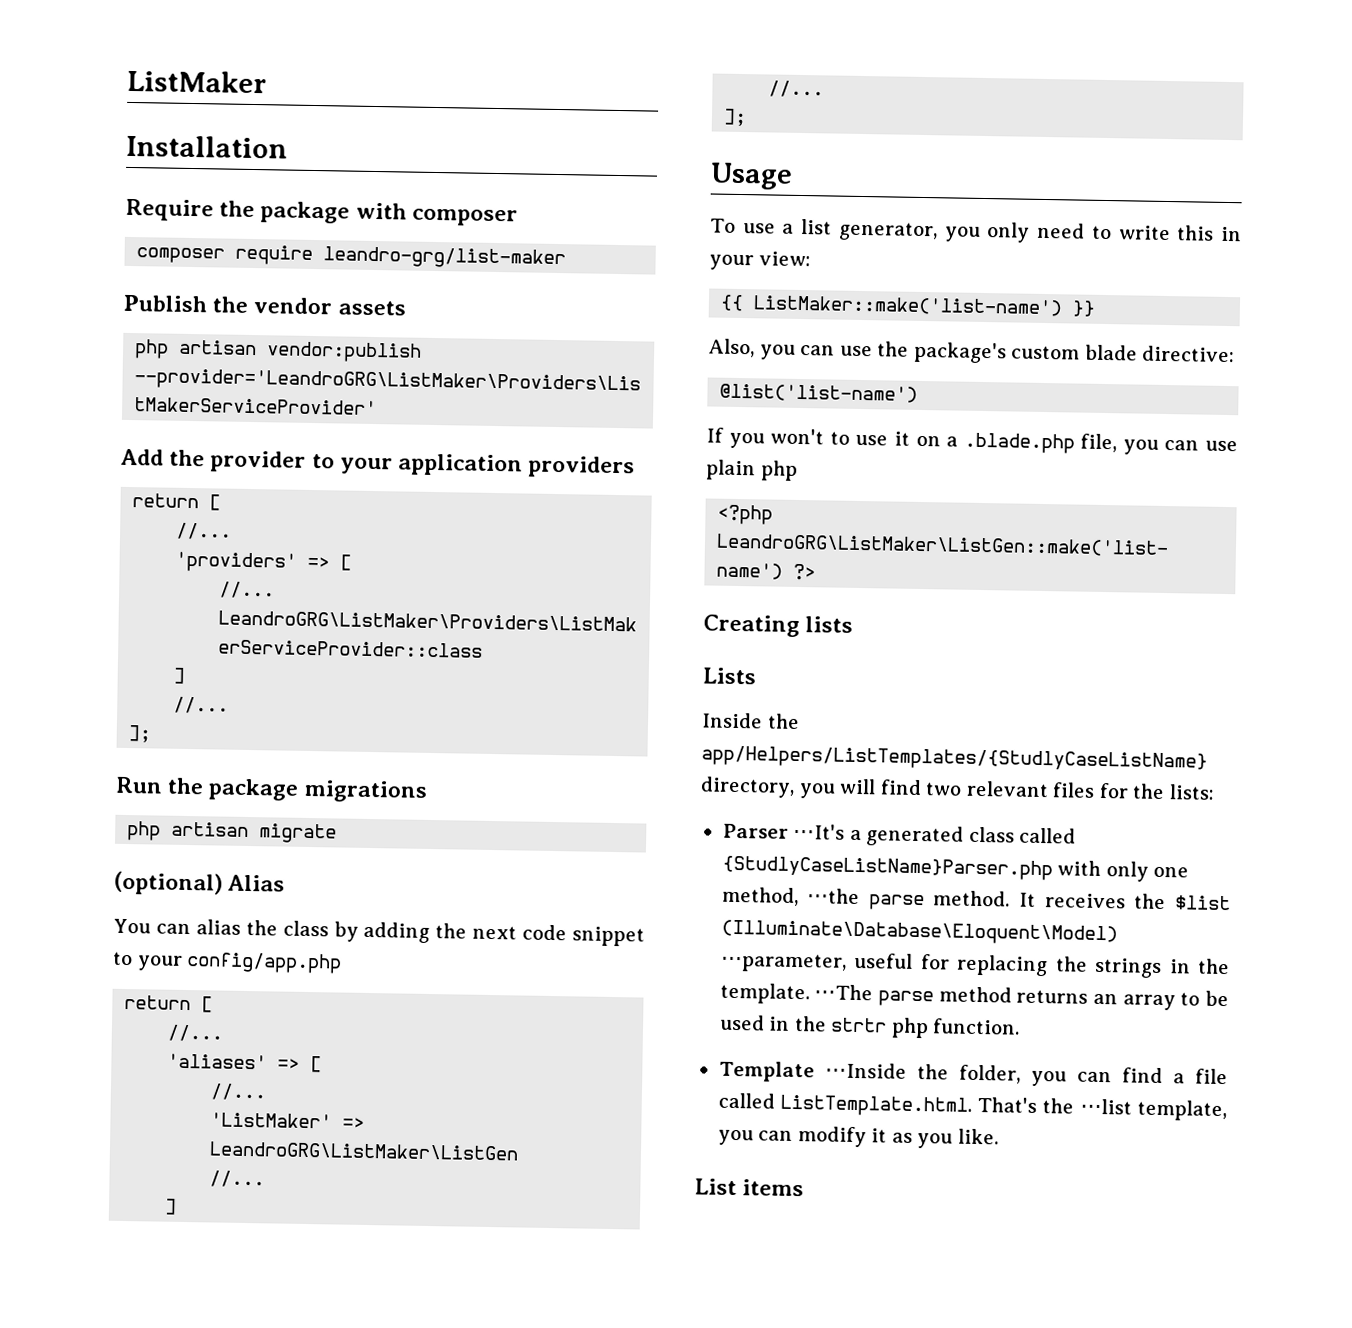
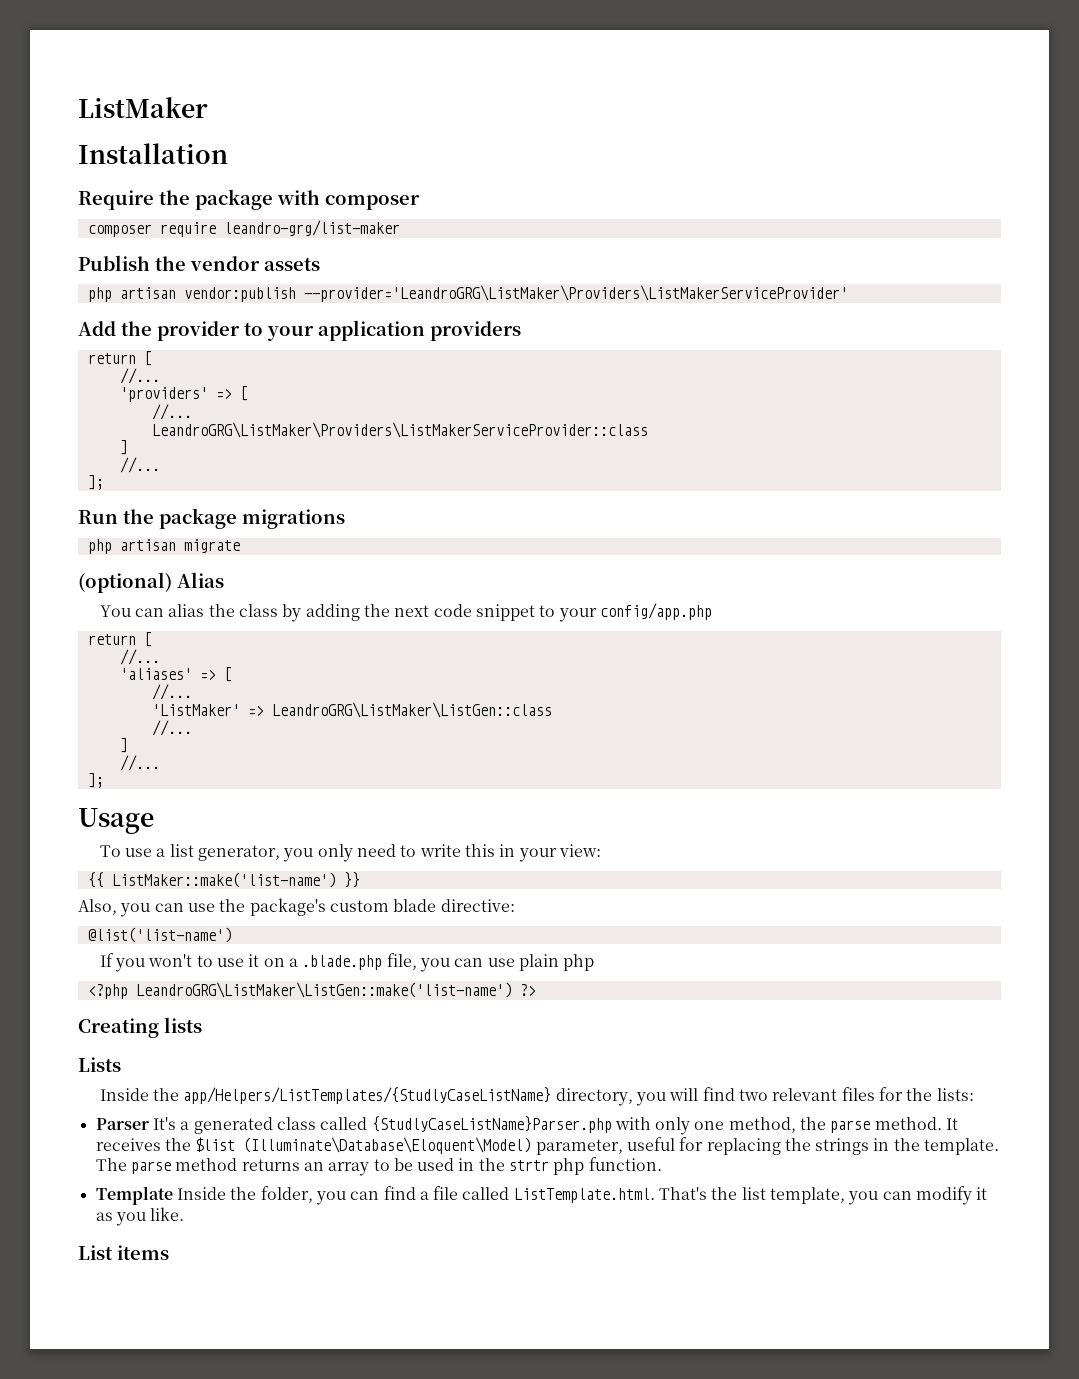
- 'ListMaker' => LeandroGRG\ListMaker\ListGen
+ 'ListMaker' => LeandroGRG\ListMaker\ListGen::class
- Parser ⋅⋅⋅It's a generated class called {StudlyCaseListName}Parser.php with only one method, ⋅⋅⋅the parse method.
+ Parser It's a generated class called {StudlyCaseListName}Parser.php with only one method, the parse method.
- It receives the $list (Illuminate\Database\Eloquent\Model) ⋅⋅⋅parameter, useful for replacing the strings in the template.
+ It receives the $list (Illuminate\Database\Eloquent\Model) parameter, useful for replacing the strings in the template.
- ⋅⋅⋅The parse method returns an array to be used in the strtr php function.
+ The parse method returns an array to be used in the strtr php function.
- Template ⋅⋅⋅Inside the folder, you can find a file called ListTemplate.html. That's the ⋅⋅⋅list template, you can modify it as you like.
+ Template Inside the folder, you can find a file called ListTemplate.html. That's the list template, you can modify it as you like.

